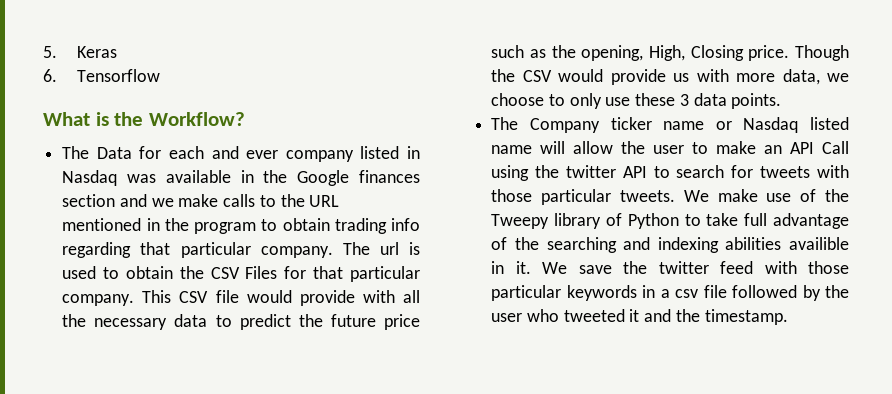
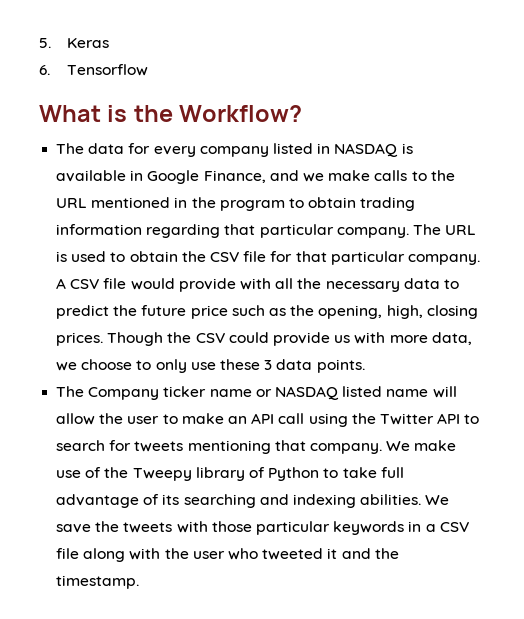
- The Data for each and ever company listed in Nasdaq was available in the Google finances section and we make calls to the URL mentioned in the program to obtain trading info regarding that particular company.
+ The data for every company listed in NASDAQ is available in Google Finance, and we make calls to the URL mentioned in the program to obtain trading information regarding that particular company.
- The url is used to obtain the CSV Files for that particular company.
+ The URL is used to obtain the CSV file for that particular company.
- This CSV file would provide with all the necessary data to predict the future price such as the opening, High, Closing price.
+ A CSV file would provide with all the necessary data to predict the future price such as the opening, high, closing prices.
- Though the CSV would provide us with more data, we choose to only use these 3 data points.
+ Though the CSV could provide us with more data, we choose to only use these 3 data points.
- The Company ticker name or Nasdaq listed name will allow the user to make an API Call using the twitter API to search for tweets with those particular tweets.
+ The Company ticker name or NASDAQ listed name will allow the user to make an API call using the Twitter API to search for tweets mentioning that company.
- We make use of the Tweepy library of Python to take full advantage of the searching and indexing abilities availible in it.
+ We make use of the Tweepy library of Python to take full advantage of its searching and indexing abilities.
- We save the twitter feed with those particular keywords in a csv file followed by the user who tweeted it and the timestamp.
+ We save the tweets with those particular keywords in a CSV file along with the user who tweeted it and the timestamp.

